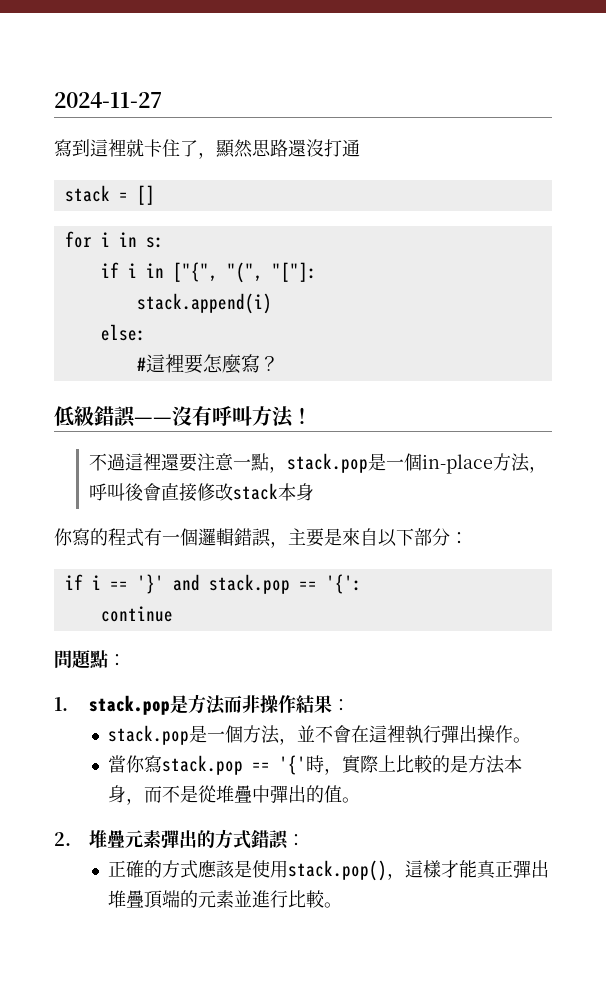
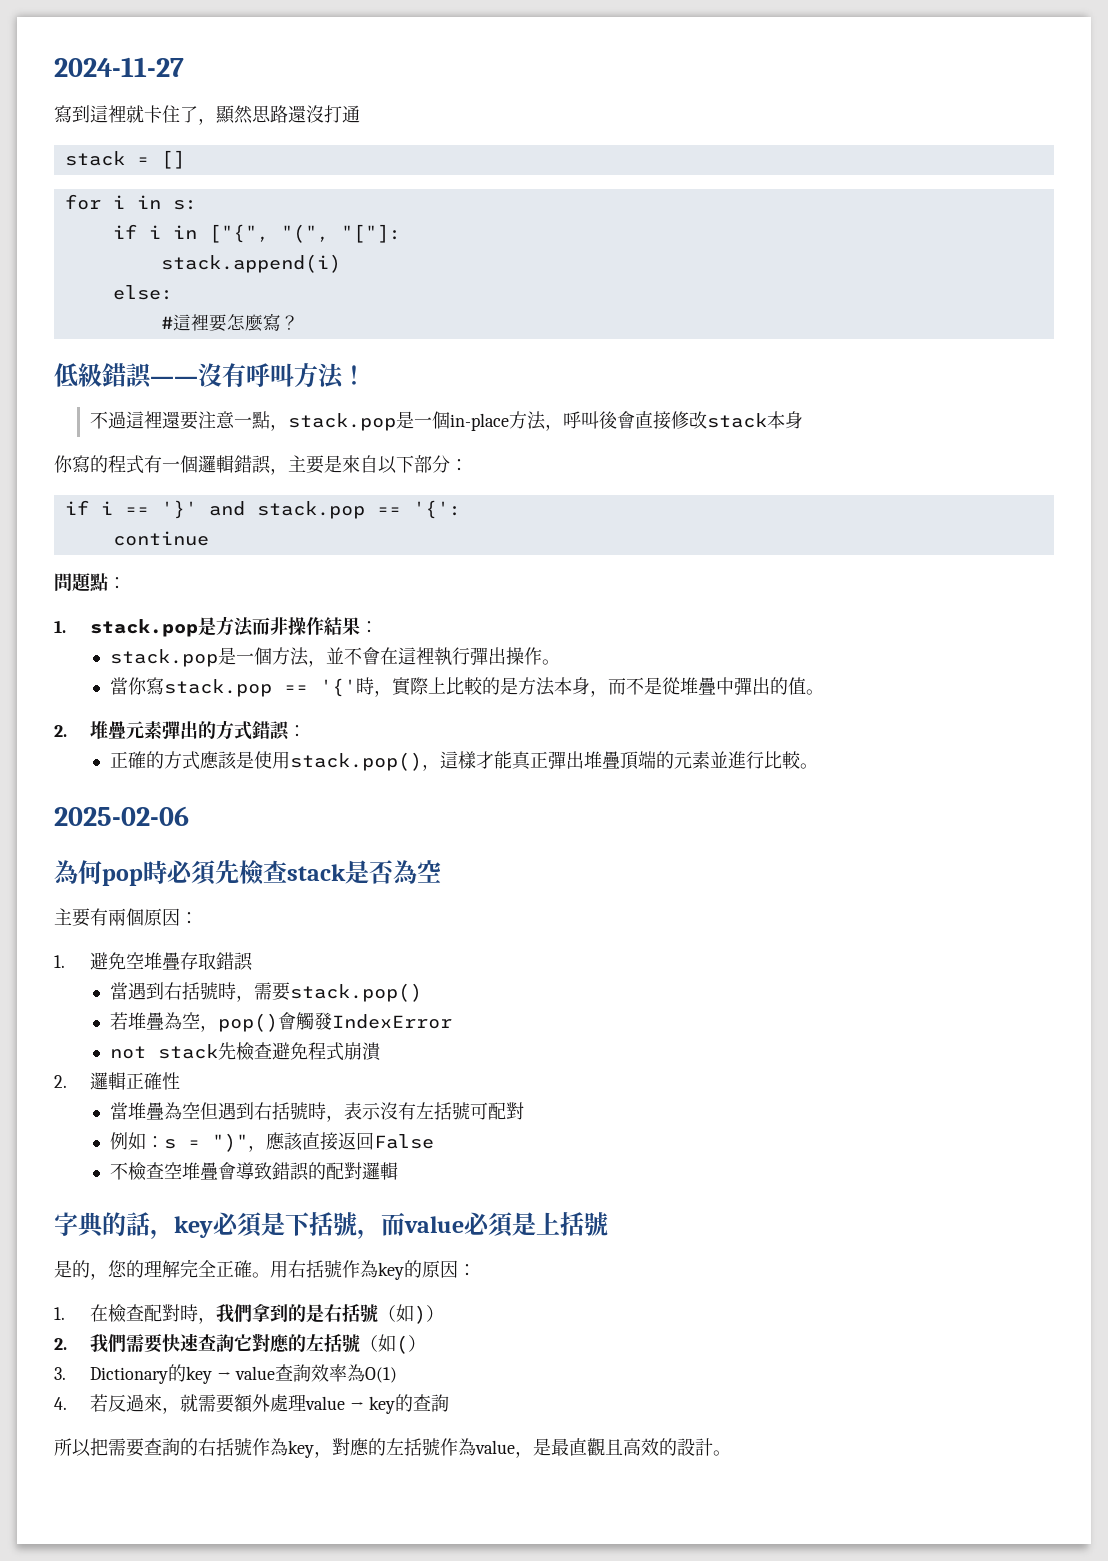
+ 2025-02-06
+ 為何pop時必須先檢查stack是否為空
+ 主要有兩個原因：
+ 1.避免空堆疊存取錯誤
+ 當遇到右括號時，需要stack.pop()
+ 若堆疊為空，pop()會觸發IndexError
+ not stack先檢查避免程式崩潰
+ 2.邏輯正確性
+ 當堆疊為空但遇到右括號時，表示沒有左括號可配對
+ 例如：s = ")"，應該直接返回False
+ 不檢查空堆疊會導致錯誤的配對邏輯
+ 字典的話，key必須是下括號，而value必須是上括號
+ 是的，您的理解完全正確。用右括號作為key的原因：
+ 1.在檢查配對時，我們拿到的是右括號（如)）
+ 2.我們需要快速查詢它對應的左括號（如(）
+ 3. Dictionary的key → value查詢效率為O(1)
+ 4.若反過來，就需要額外處理value → key的查詢
+ 所以把需要查詢的右括號作為key，對應的左括號作為value，是最直觀且高效的設計。

